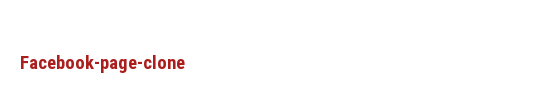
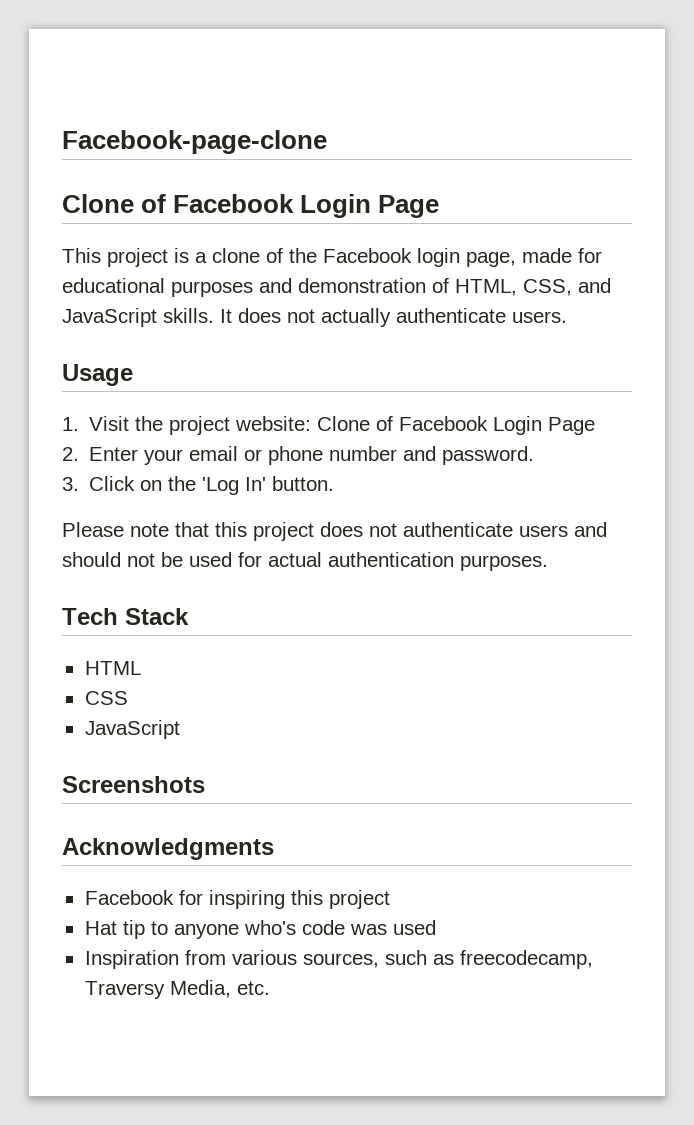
  Facebook-page-clone
+ Clone of Facebook Login Page
+ This project is a clone of the Facebook login page, made for educational purposes and demonstration of HTML, CSS, and JavaScript skills. It does not actually authenticate users.
+ Usage
+ 1. Visit the project website: Clone of Facebook Login Page
+ 2. Enter your email or phone number and password.
+ 3. Click on the 'Log In' button.
+ Please note that this project does not authenticate users and should not be used for actual authentication purposes.
+ Tech Stack
+ HTML
+ CSS
+ JavaScript
+ Screenshots
+ Acknowledgments
+ Facebook for inspiring this project
+ Hat tip to anyone who's code was used
+ Inspiration from various sources, such as freecodecamp, Traversy Media, etc.

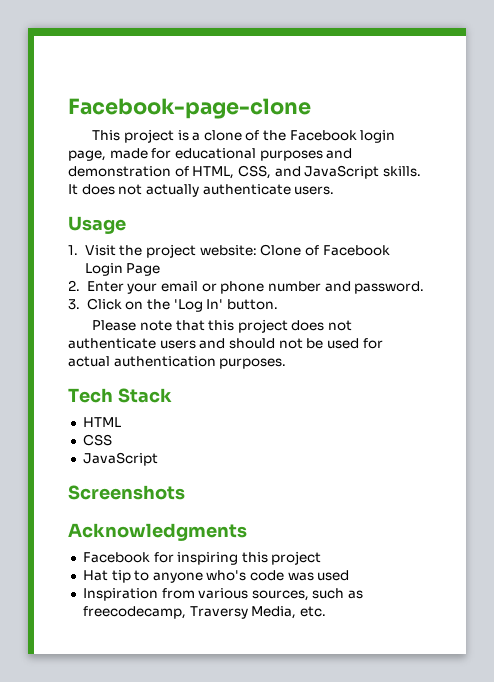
  Facebook-page-clone
- Clone of Facebook Login Page

